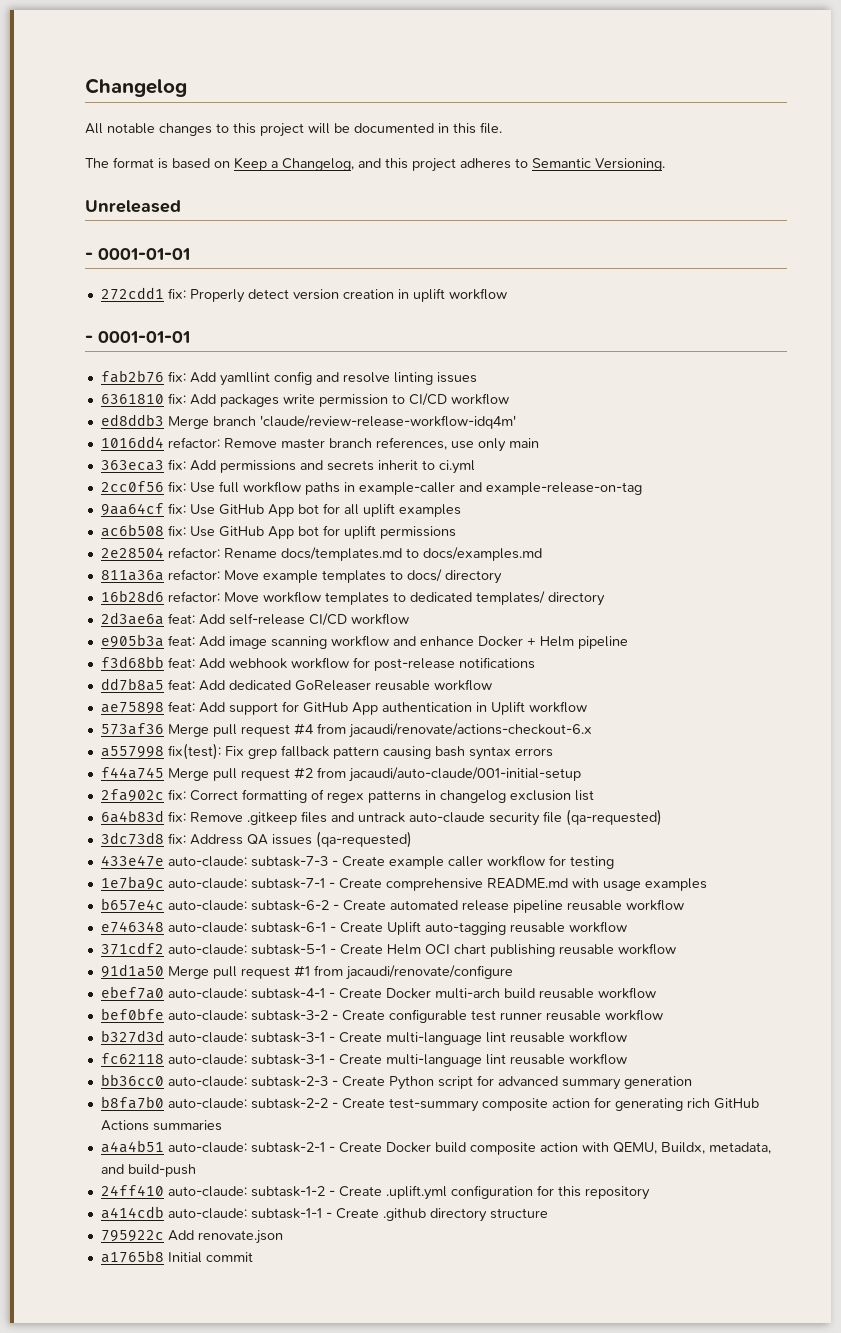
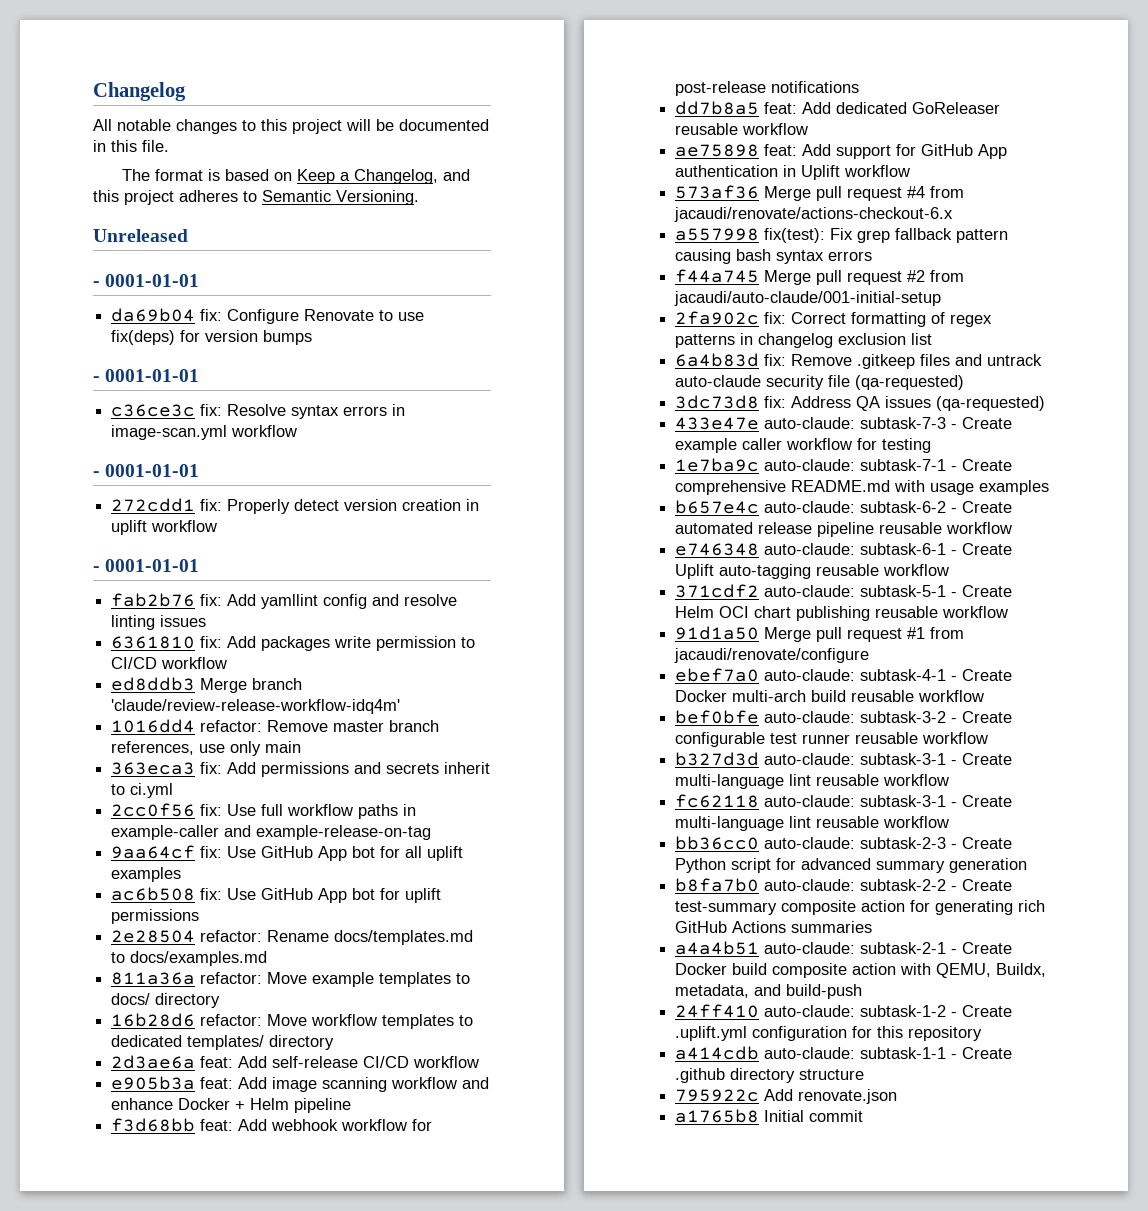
+ da69b04 fix: Configure Renovate to use fix(deps) for version bumps
+ - 0001-01-01
+ c36ce3c fix: Resolve syntax errors in image-scan.yml workflow
+ - 0001-01-01

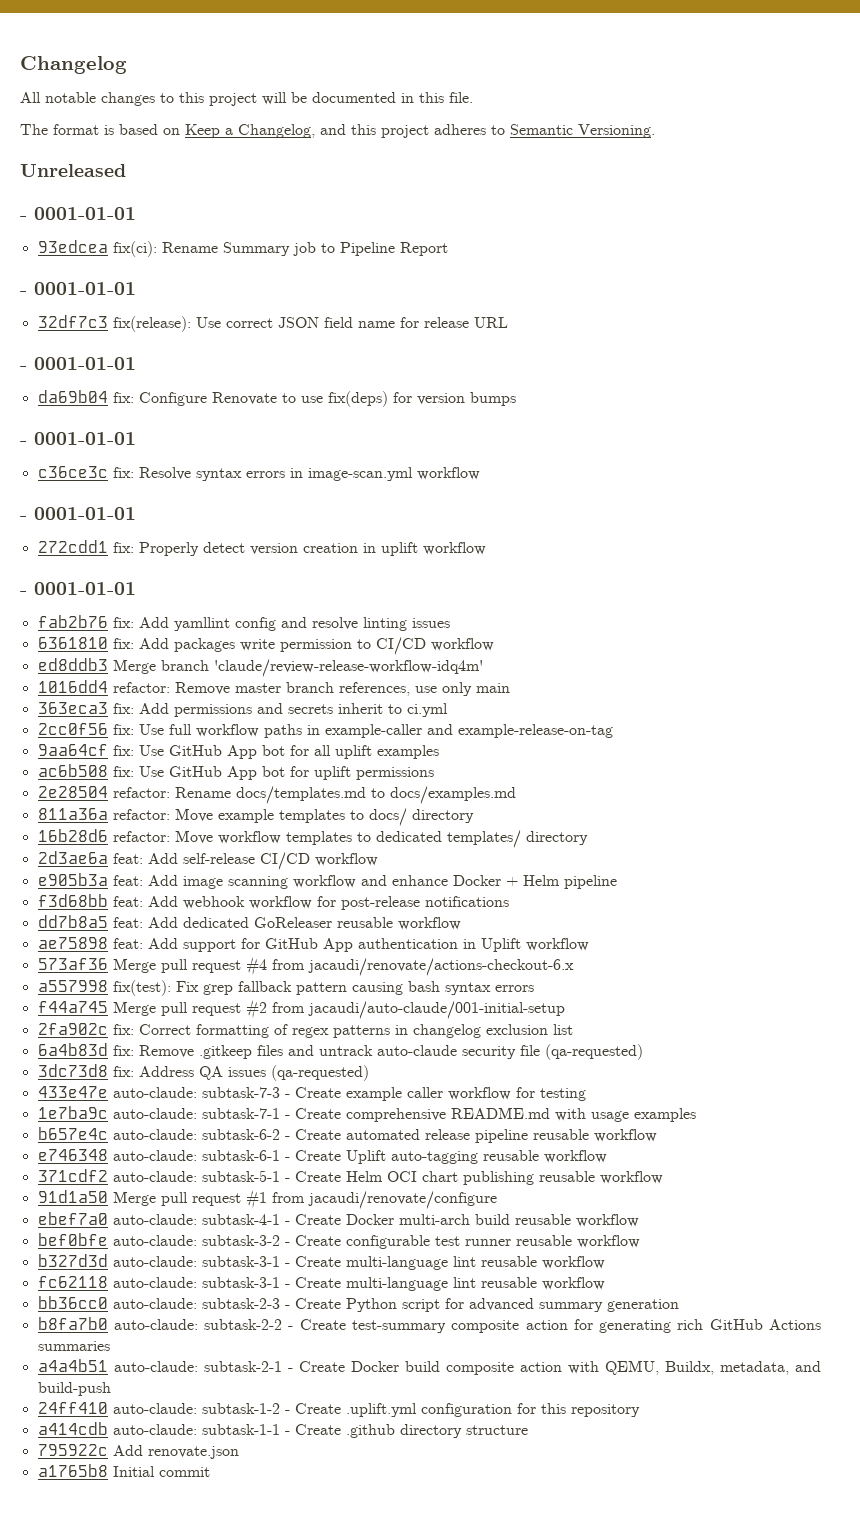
+ 93edcea fix(ci): Rename Summary job to Pipeline Report
+ - 0001-01-01
+ 32df7c3 fix(release): Use correct JSON field name for release URL
+ - 0001-01-01

